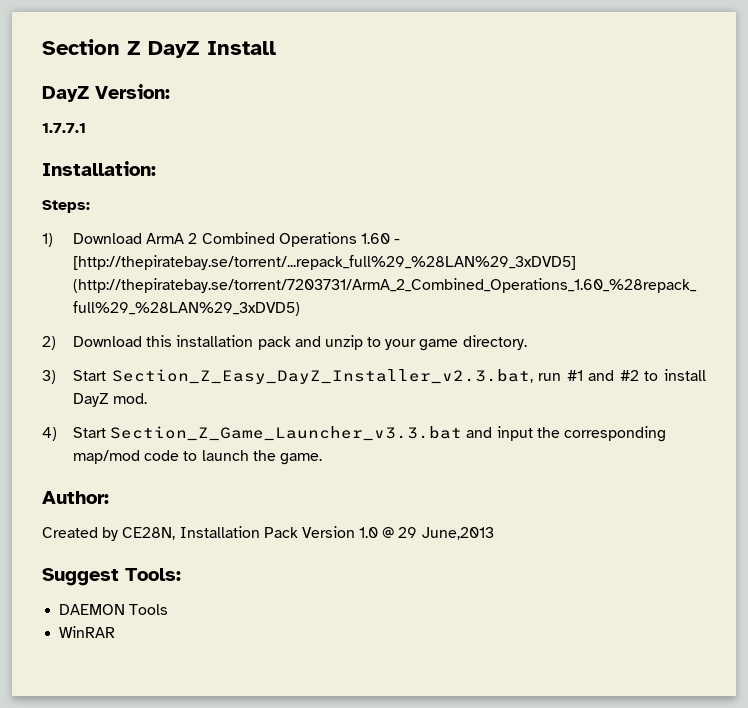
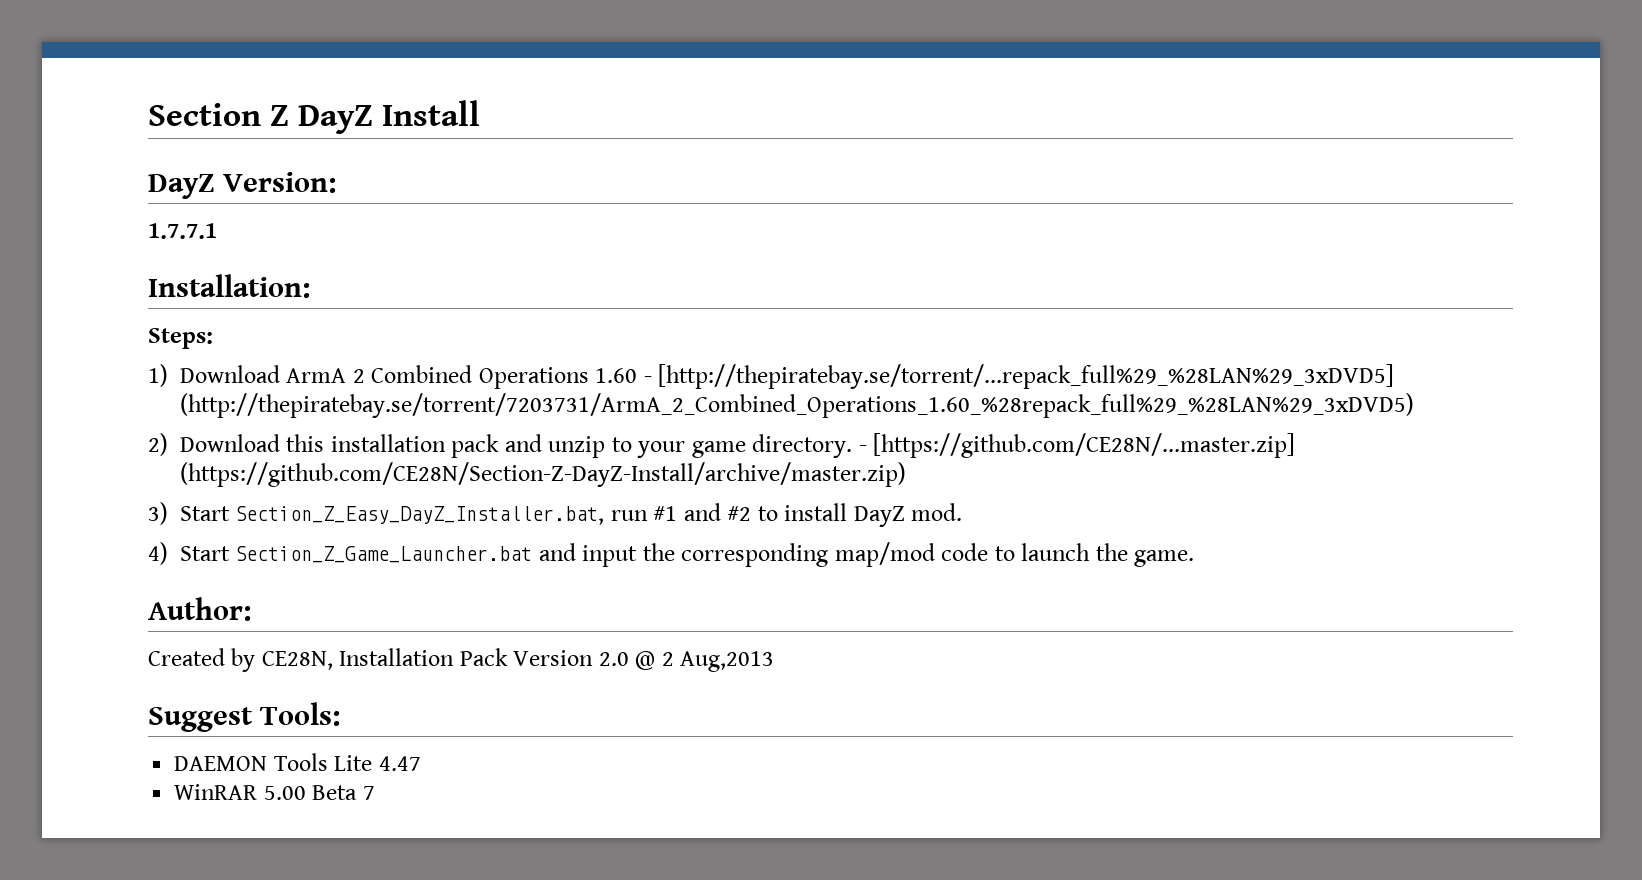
+ - [https://github.com/CE28N/...master.zip] (https://github.com/CE28N/Section-Z-DayZ-Install/archive/master.zip)
- 3) Start Section_Z_Easy_DayZ_Installer_v2.3.bat, run #1 and #2 to install DayZ mod.
+ 3) Start Section_Z_Easy_DayZ_Installer.bat, run #1 and #2 to install DayZ mod.
- 4) Start Section_Z_Game_Launcher_v3.3.bat and input the corresponding map/mod code to launch the game.
+ 4) Start Section_Z_Game_Launcher.bat and input the corresponding map/mod code to launch the game.
- Created by CE28N, Installation Pack Version 1.0 @ 29 June,2013
+ Created by CE28N, Installation Pack Version 2.0 @ 2 Aug,2013
- DAEMON Tools
+ DAEMON Tools Lite 4.47
- WinRAR
+ WinRAR 5.00 Beta 7

